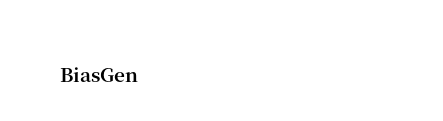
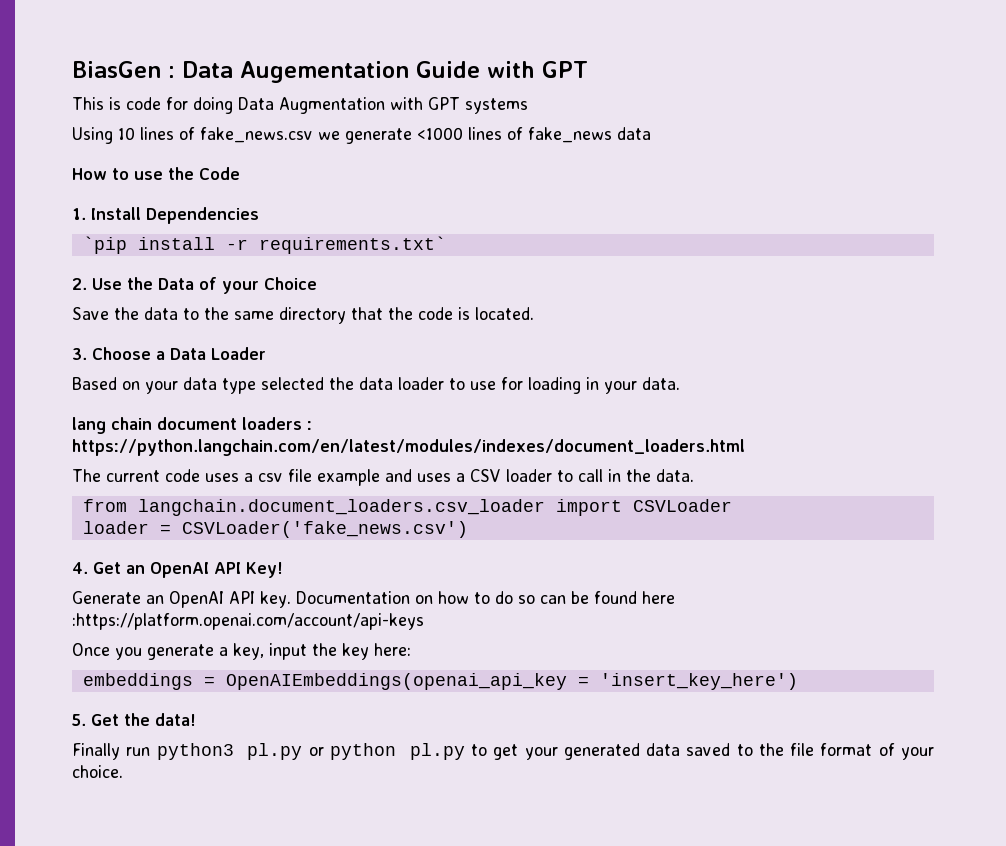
- BiasGen
+ BiasGen : Data Augementation Guide with GPT
+ This is code for doing Data Augmentation with GPT systems
+ Using 10 lines of fake_news.csv we generate <1000 lines of fake_news data
+ How to use the Code
+ 1. Install Dependencies
+ `pip install -r requirements.txt`
+ 2. Use the Data of your Choice
+ Save the data to the same directory that the code is located.
+ 3. Choose a Data Loader
+ Based on your data type selected the data loader to use for loading in your data.
+ lang chain document loaders : https://python.langchain.com/en/latest/modules/indexes/document_loaders.html
+ The current code uses a csv file example and uses a CSV loader to call in the data.
+ from langchain.document_loaders.csv_loader import CSVLoader
+ loader = CSVLoader('fake_news.csv')
+ 4. Get an OpenAI API Key!
+ Generate an OpenAI API key. Documentation on how to do so can be found here :https://platform.openai.com/account/api-keys
+ Once you generate a key, input the key here:
+ embeddings = OpenAIEmbeddings(openai_api_key = 'insert_key_here')
+ 5. Get the data!
+ Finally run python3 pl.py or python pl.py to get your generated data saved to the file format of your choice.

